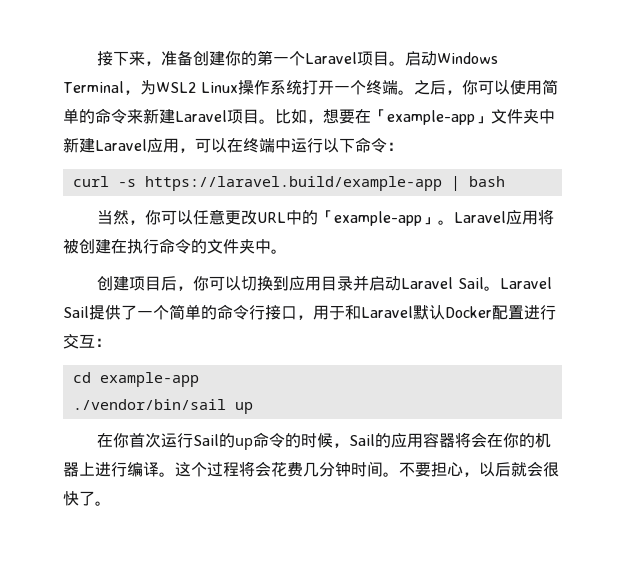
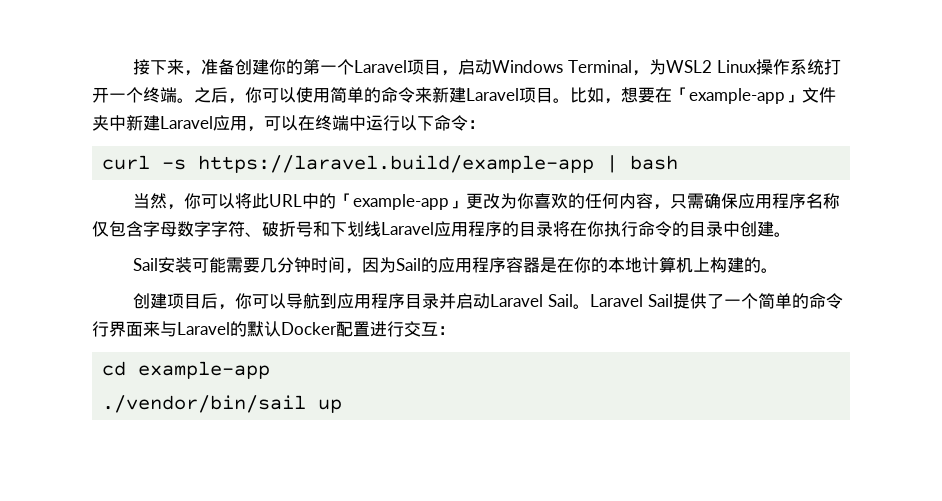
- 接下来，准备创建你的第一个Laravel项目。启动Windows Terminal，为WSL2 Linux操作系统打开一个终端。
+ 接下来，准备创建你的第一个Laravel项目，启动Windows Terminal，为WSL2 Linux操作系统打开一个终端。
- 当然，你可以任意更改URL中的「example-app」。Laravel应用将被创建在执行命令的文件夹中。
+ 当然，你可以将此URL中的「example-app」更改为你喜欢的任何内容，只需确保应用程序名称仅包含字母数字字符、破折号和下划线Laravel应用程序的目录将在你执行命令的目录中创建。
+ Sail安装可能需要几分钟时间，因为Sail的应用程序容器是在你的本地计算机上构建的。
- 创建项目后，你可以切换到应用目录并启动Laravel Sail。
+ 创建项目后，你可以导航到应用程序目录并启动Laravel Sail。
- Laravel Sail提供了一个简单的命令行接口，用于和Laravel默认Docker配置进行交互：
+ Laravel Sail提供了一个简单的命令行界面来与Laravel的默认Docker配置进行交互：
- 在你首次运行Sail的up命令的时候，Sail的应用容器将会在你的机器上进行编译。这个过程将会花费几分钟时间。不要担心，以后就会很快了。

